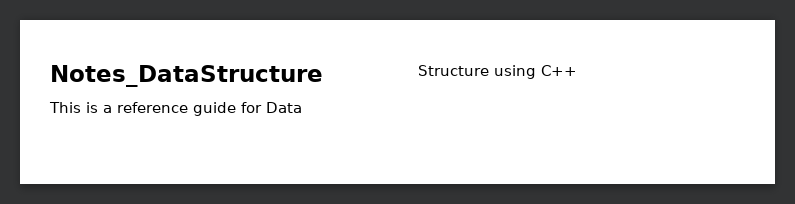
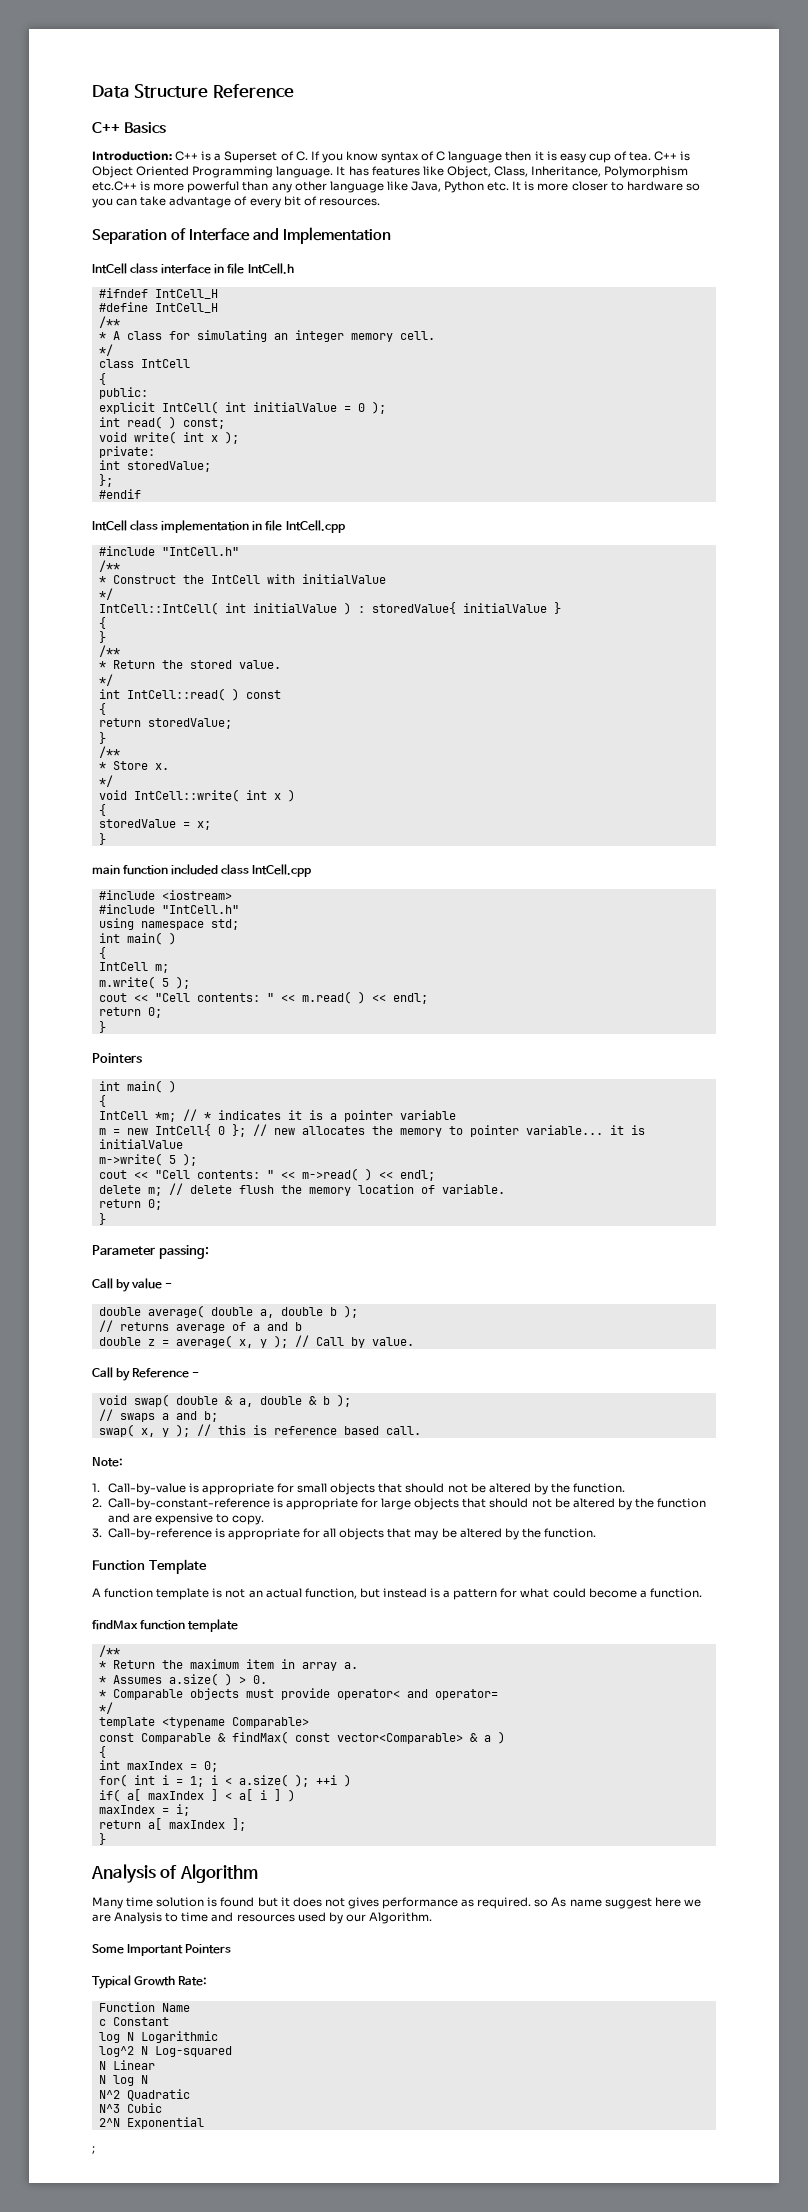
- Notes_DataStructure
- This is a reference guide for Data Structure using C++
+ Data Structure Reference
+ C++ Basics
+ Introduction: C++ is a Superset of C. If you know syntax of C language then it is easy cup of tea. C++ is Object Oriented Programming language. It has features like Object, Class, Inheritance, Polymorphism etc.C++ is more powerful than any other language like Java, Python etc. It is more closer to hardware so you can take advantage of every bit of resources.
+ Separation of Interface and Implementation
+ IntCell class interface in file IntCell.h
+ #ifndef IntCell_H
+ #define IntCell_H
+ /**
+ * A class for simulating an integer memory cell.
+ */
+ class IntCell
+ {
+ public:
+ explicit IntCell( int initialValue = 0 );
+ int read( ) const;
+ void write( int x );
+ private:
+ int storedValue;
+ };
+ #endif
+ IntCell class implementation in file IntCell.cpp
+ #include "IntCell.h"
+ /**
+ * Construct the IntCell with initialValue
+ */
+ IntCell::IntCell( int initialValue ) : storedValue{ initialValue }
+ {
+ }
+ /**
+ * Return the stored value.
+ */
+ int IntCell::read( ) const
+ {
+ return storedValue;
+ }
+ /**
+ * Store x.
+ */
+ void IntCell::write( int x )
+ {
+ storedValue = x;
+ }
+ main function included class IntCell.cpp
+ #include <iostream>
+ #include "IntCell.h"
+ using namespace std;
+ int main( )
+ {
+ IntCell m;
+ m.write( 5 );
+ cout << "Cell contents: " << m.read( ) << endl;
+ return 0;
+ }
+ Pointers
+ int main( )
+ {
+ IntCell *m; // * indicates it is a pointer variable
+ m = new IntCell{ 0 }; // new allocates the memory to pointer variable... it is initialValue
+ m->write( 5 );
+ cout << "Cell contents: " << m->read( ) << endl;
+ delete m; // delete flush the memory location of variable.
+ return 0;
+ }
+ Parameter passing:
+ Call by value -
+ double average( double a, double b );
+ // returns average of a and b
+ double z = average( x, y ); // Call by value.
+ Call by Reference -
+ void swap( double & a, double & b );
+ // swaps a and b;
+ swap( x, y ); // this is reference based call.
+ Note:
+ 1. Call-by-value is appropriate for small objects that should not be altered by the function.
+ 2. Call-by-constant-reference is appropriate for large objects that should not be altered by the function and are expensive to copy.
+ 3. Call-by-reference is appropriate for all objects that may be altered by the function.
+ Function Template
+ A function template is not an actual function, but instead is a pattern for what could become a function.
+ findMax function template
+ /**
+ * Return the maximum item in array a.
+ * Assumes a.size( ) > 0.
+ * Comparable objects must provide operator< and operator=
+ */
+ template <typename Comparable>
+ const Comparable & findMax( const vector<Comparable> & a )
+ {
+ int maxIndex = 0;
+ for( int i = 1; i < a.size( ); ++i )
+ if( a[ maxIndex ] < a[ i ] )
+ maxIndex = i;
+ return a[ maxIndex ];
+ }
+ Analysis of Algorithm
+ Many time solution is found but it does not gives performance as required. so As name suggest here we are Analysis to time and resources used by our Algorithm.
+ Some Important Pointers
+ Typical Growth Rate:
+ Function Name
+ c Constant
+ log N Logarithmic
+ log^2 N Log-squared
+ N Linear
+ N log N
+ N^2 Quadratic
+ N^3 Cubic
+ 2^N Exponential
+ ;

